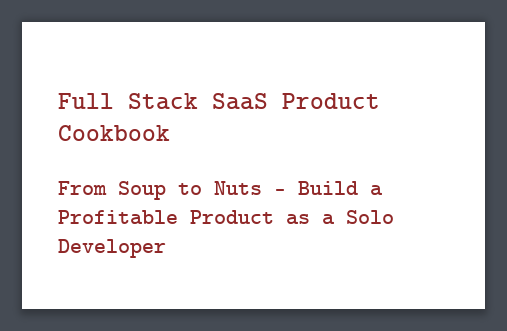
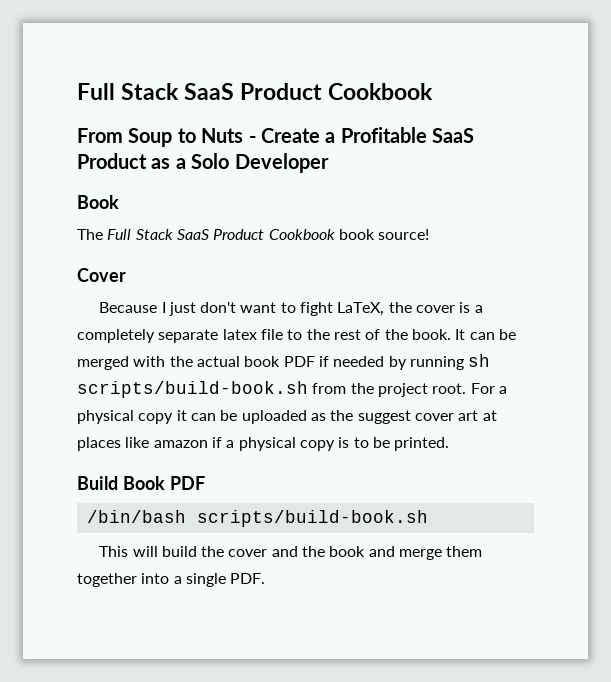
- From Soup to Nuts - Build a Profitable Product as a Solo Developer
+ From Soup to Nuts - Create a Profitable SaaS Product as a Solo Developer
+ Book
+ The Full Stack SaaS Product Cookbook book source!
+ Cover
+ Because I just don't want to fight LaTeX, the cover is a completely separate latex file to the rest of the book. It can be merged with the actual book PDF if needed by running sh scripts/build-book.sh from the project root. For a physical copy it can be uploaded as the suggest cover art at places like amazon if a physical copy is to be printed.
+ Build Book PDF
+ /bin/bash scripts/build-book.sh
+ This will build the cover and the book and merge them together into a single PDF.

